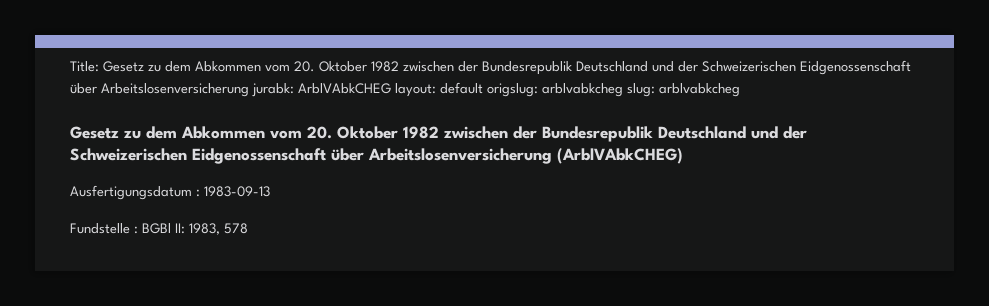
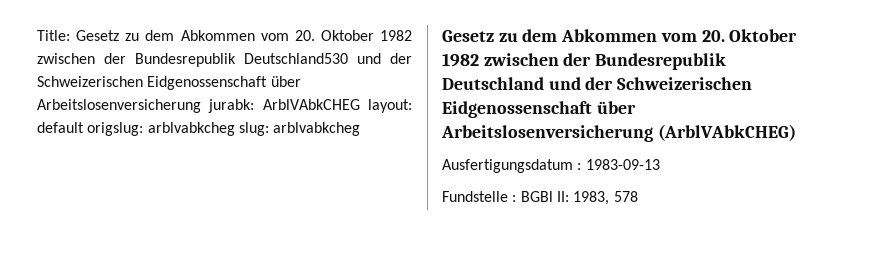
- Title: Gesetz zu dem Abkommen vom 20. Oktober 1982 zwischen der Bundesrepublik Deutschland und der Schweizerischen Eidgenossenschaft über Arbeitslosenversicherung jurabk: ArblVAbkCHEG layout: default origslug: arblvabkcheg slug: arblvabkcheg
+ Title: Gesetz zu dem Abkommen vom 20. Oktober 1982 zwischen der Bundesrepublik Deutschland530 und der Schweizerischen Eidgenossenschaft über Arbeitslosenversicherung jurabk: ArblVAbkCHEG layout: default origslug: arblvabkcheg slug: arblvabkcheg

